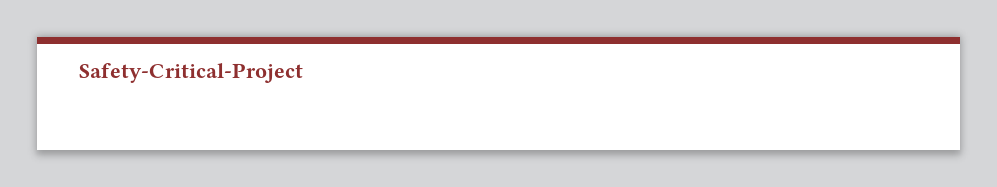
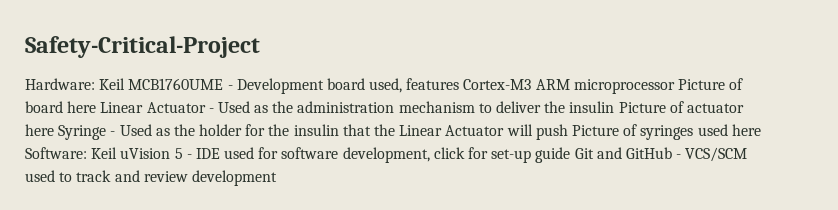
+ Hardware: Keil MCB1760UME - Development board used, features Cortex-M3 ARM microprocessor Picture of board here Linear Actuator - Used as the administration mechanism to deliver the insulin Picture of actuator here Syringe - Used as the holder for the insulin that the Linear Actuator will push Picture of syringes used here Software: Keil uVision 5 - IDE used for software development, click for set-up guide Git and GitHub - VCS/SCM used to track and review development

